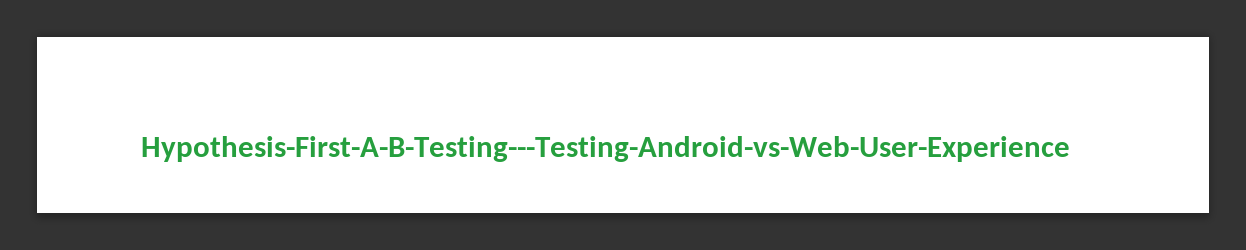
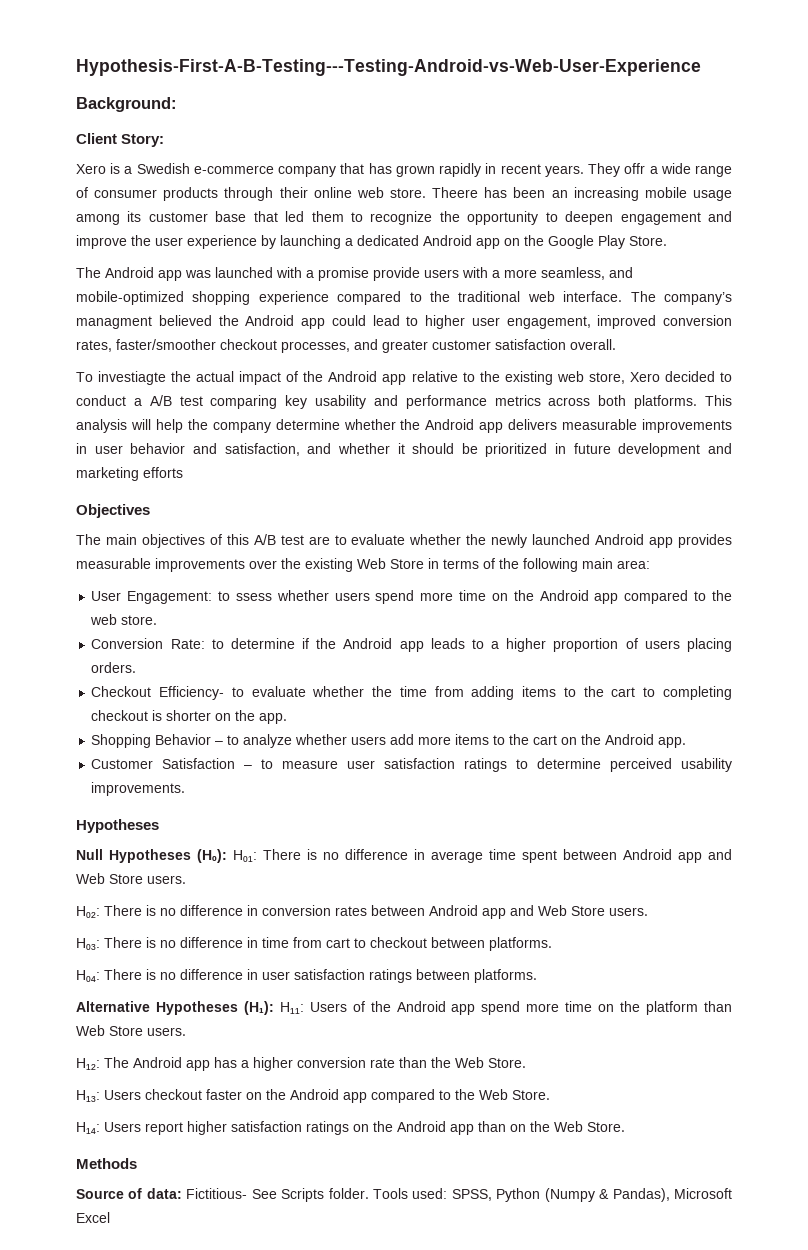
+ Background:
+ Client Story:
+ Xero is a Swedish e‑commerce company that has grown rapidly in recent years. They offr a wide range of consumer products through their online web store. Theere has been an increasing mobile usage among its customer base that led them to recognize the opportunity to deepen engagement and improve the user experience by launching a dedicated Android app on the Google Play Store.
+ The Android app was launched with a promise provide users with a more seamless, and mobile‑optimized shopping experience compared to the traditional web interface. The company’s managment believed the Android app could lead to higher user engagement, improved conversion rates, faster/smoother checkout processes, and greater customer satisfaction overall.
+ To investiagte the actual impact of the Android app relative to the existing web store, Xero decided to conduct a A/B test comparing key usability and performance metrics across both platforms. This analysis will help the company determine whether the Android app delivers measurable improvements in user behavior and satisfaction, and whether it should be prioritized in future development and marketing efforts
+ Objectives
+ The main objectives of this A/B test are to evaluate whether the newly launched Android app provides measurable improvements over the existing Web Store in terms of the following main area:
+ User Engagement: to ssess whether users spend more time on the Android app compared to the web store.
+ Conversion Rate: to determine if the Android app leads to a higher proportion of users placing orders.
+ Checkout Efficiency- to evaluate whether the time from adding items to the cart to completing checkout is shorter on the app.
+ Shopping Behavior – to analyze whether users add more items to the cart on the Android app.
+ Customer Satisfaction – to measure user satisfaction ratings to determine perceived usability improvements.
+ Hypotheses
+ Null Hypotheses (H₀): H₀₁: There is no difference in average time spent between Android app and Web Store users.
+ H₀₂: There is no difference in conversion rates between Android app and Web Store users.
+ H₀₃: There is no difference in time from cart to checkout between platforms.
+ H₀₄: There is no difference in user satisfaction ratings between platforms.
+ Alternative Hypotheses (H₁): H₁₁: Users of the Android app spend more time on the platform than Web Store users.
+ H₁₂: The Android app has a higher conversion rate than the Web Store.
+ H₁₃: Users checkout faster on the Android app compared to the Web Store.
+ H₁₄: Users report higher satisfaction ratings on the Android app than on the Web Store.
+ Methods
+ Source of data: Fictitious- See Scripts folder. Tools used: SPSS, Python (Numpy & Pandas), Microsoft Excel

